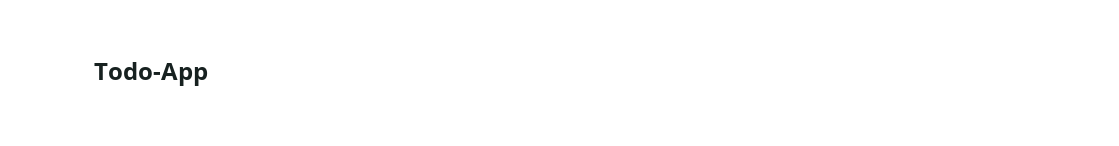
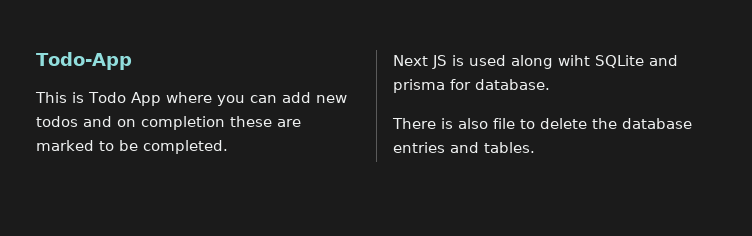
+ This is Todo App where you can add new todos and on completion these are marked to be completed.
+ Next JS is used along wiht SQLite and prisma for database.
+ There is also file to delete the database entries and tables.

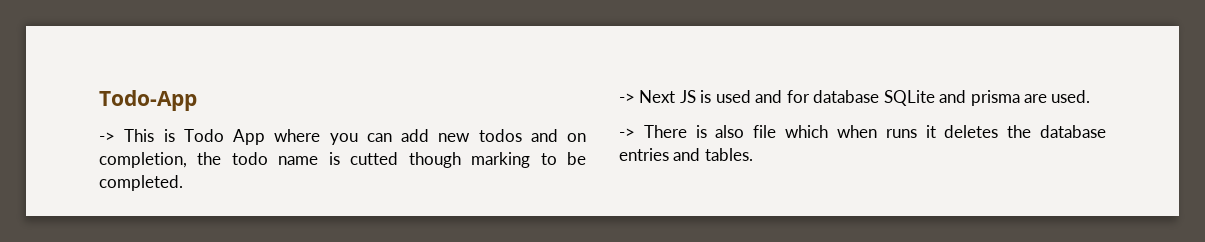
- This is Todo App where you can add new todos and on completion these are marked to be completed.
+ -> This is Todo App where you can add new todos and on completion, the todo name is cutted though marking to be completed.
- Next JS is used along wiht SQLite and prisma for database.
- There is also file to delete the database entries and tables.
+ -> Next JS is used and for database SQLite and prisma are used.
+ -> There is also file which when runs it deletes the database entries and tables.

